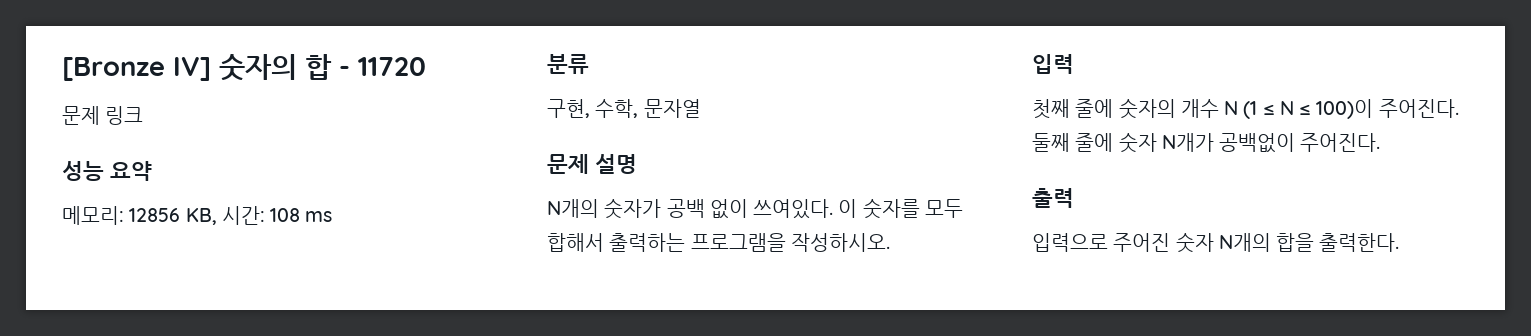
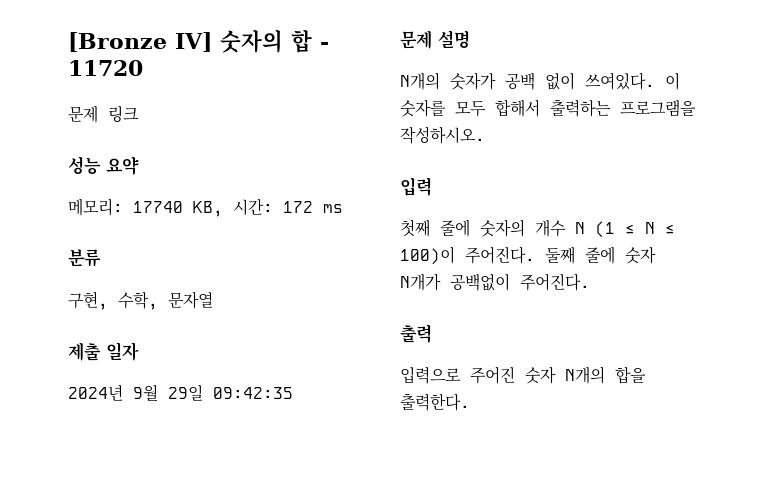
- 메모리: 12856 KB, 시간: 108 ms
+ 메모리: 17740 KB, 시간: 172 ms
+ 제출 일자
+ 2024년 9월 29일 09:42:35

